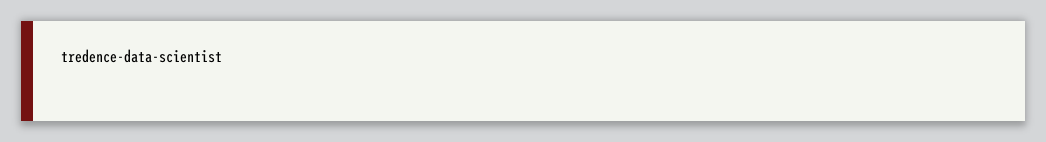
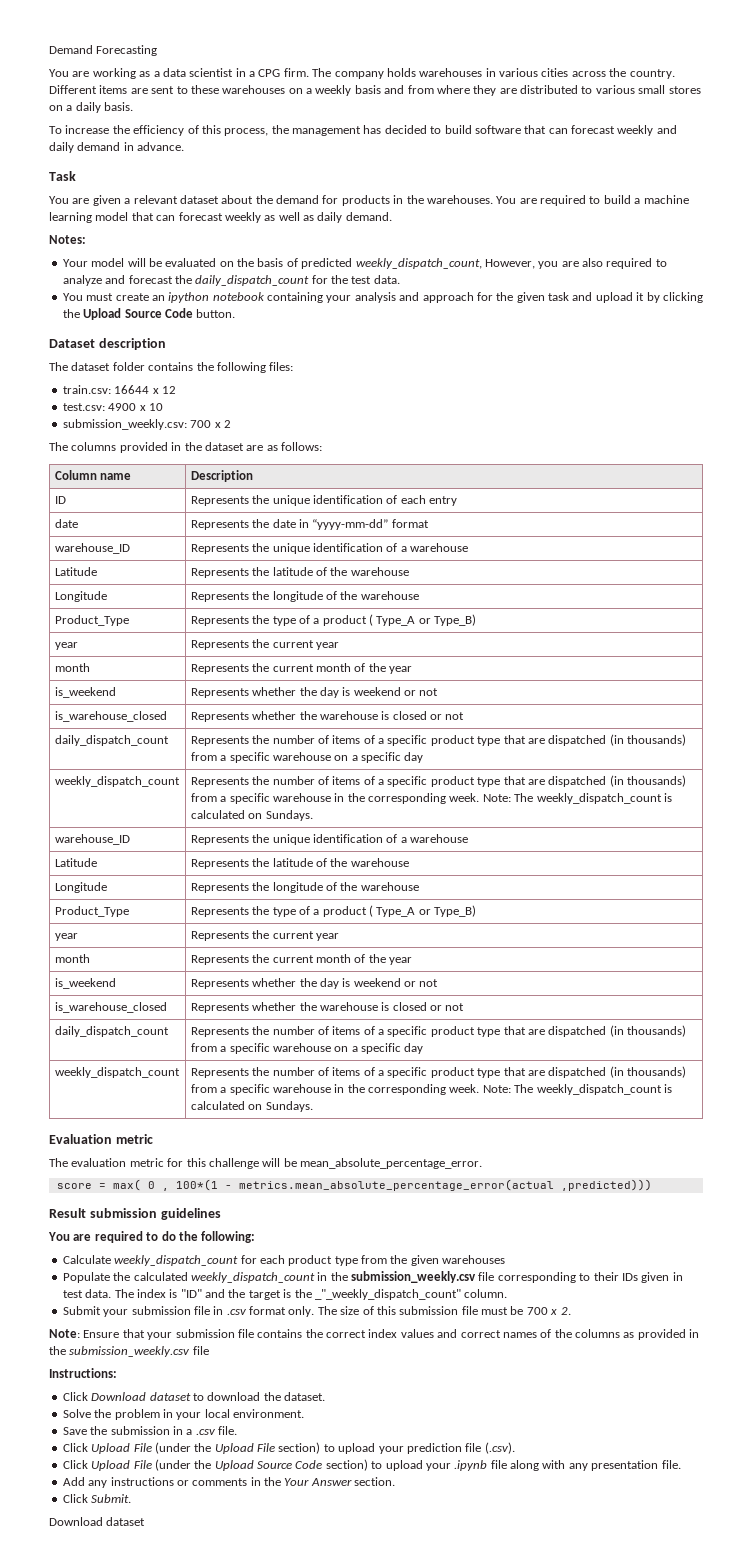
- tredence-data-scientist
+ Demand Forecasting
+ You are working as a data scientist in a CPG firm. The company holds warehouses in various cities across the country. Different items are sent to these warehouses on a weekly basis and from where they are distributed to various small stores on a daily basis.
+ To increase the efficiency of this process, the management has decided to build software that can forecast weekly and daily demand in advance.
+ Task
+ You are given a relevant dataset about the demand for products in the warehouses. You are required to build a machine learning model that can forecast weekly as well as daily demand.
+ Notes:
+ Your model will be evaluated on the basis of predicted weekly_dispatch_count, However, you are also required to analyze and forecast the daily_dispatch_count for the test data.
+ You must create an ipython notebook containing your analysis and approach for the given task and upload it by clicking the Upload Source Code button.
+ Dataset description
+ The dataset folder contains the following files:
+ train.csv: 16644 x 12
+ test.csv: 4900 x 10
+ submission_weekly.csv: 700 x 2
+ The columns provided in the dataset are as follows:
+ Column name | Description
+ ID | Represents the unique identification of each entry
+ date | Represents the date in “yyyy-mm-dd” format
+ warehouse_ID | Represents the unique identification of a warehouse
+ Latitude | Represents the latitude of the warehouse
+ Longitude | Represents the longitude of the warehouse
+ Product_Type | Represents the type of a product ( Type_A or Type_B)
+ year | Represents the current year
+ month | Represents the current month of the year
+ is_weekend | Represents whether the day is weekend or not
+ is_warehouse_closed | Represents whether the warehouse is closed or not
+ daily_dispatch_count | Represents the number of items of a specific product type that are dispatched (in thousands) from a specific warehouse on a specific day
+ weekly_dispatch_count | Represents the number of items of a specific product type that are dispatched (in thousands) from a specific warehouse in the corresponding week. Note: The weekly_dispatch_count is calculated on Sundays.
+ warehouse_ID | Represents the unique identification of a warehouse
+ Latitude | Represents the latitude of the warehouse
+ Longitude | Represents the longitude of the warehouse
+ Product_Type | Represents the type of a product ( Type_A or Type_B)
+ year | Represents the current year
+ month | Represents the current month of the year
+ is_weekend | Represents whether the day is weekend or not
+ is_warehouse_closed | Represents whether the warehouse is closed or not
+ daily_dispatch_count | Represents the number of items of a specific product type that are dispatched (in thousands) from a specific warehouse on a specific day
+ weekly_dispatch_count | Represents the number of items of a specific product type that are dispatched (in thousands) from a specific warehouse in the corresponding week. Note: The weekly_dispatch_count is calculated on Sundays.
+ Evaluation metric
+ The evaluation metric for this challenge will be mean_absolute_percentage_error.
+ score = max( 0 , 100*(1 - metrics.mean_absolute_percentage_error(actual ,predicted)))
+ Result submission guidelines
+ You are required to do the following:
+ Calculate weekly_dispatch_count for each product type from the given warehouses
+ Populate the calculated weekly_dispatch_count in the submission_weekly.csv file corresponding to their IDs given in test data. The index is "ID" and the target is the _"_weekly_dispatch_count" column.
+ Submit your submission file in .csv format only. The size of this submission file must be 700 x 2.
+ Note: Ensure that your submission file contains the correct index values and correct names of the columns as provided in the submission_weekly.csv file
+ Instructions:
+ Click Download dataset to download the dataset.
+ Solve the problem in your local environment.
+ Save the submission in a .csv file.
+ Click Upload File (under the Upload File section) to upload your prediction file (.csv).
+ Click Upload File (under the Upload Source Code section) to upload your .ipynb file along with any presentation file.
+ Add any instructions or comments in the Your Answer section.
+ Click Submit.
+ Download dataset

